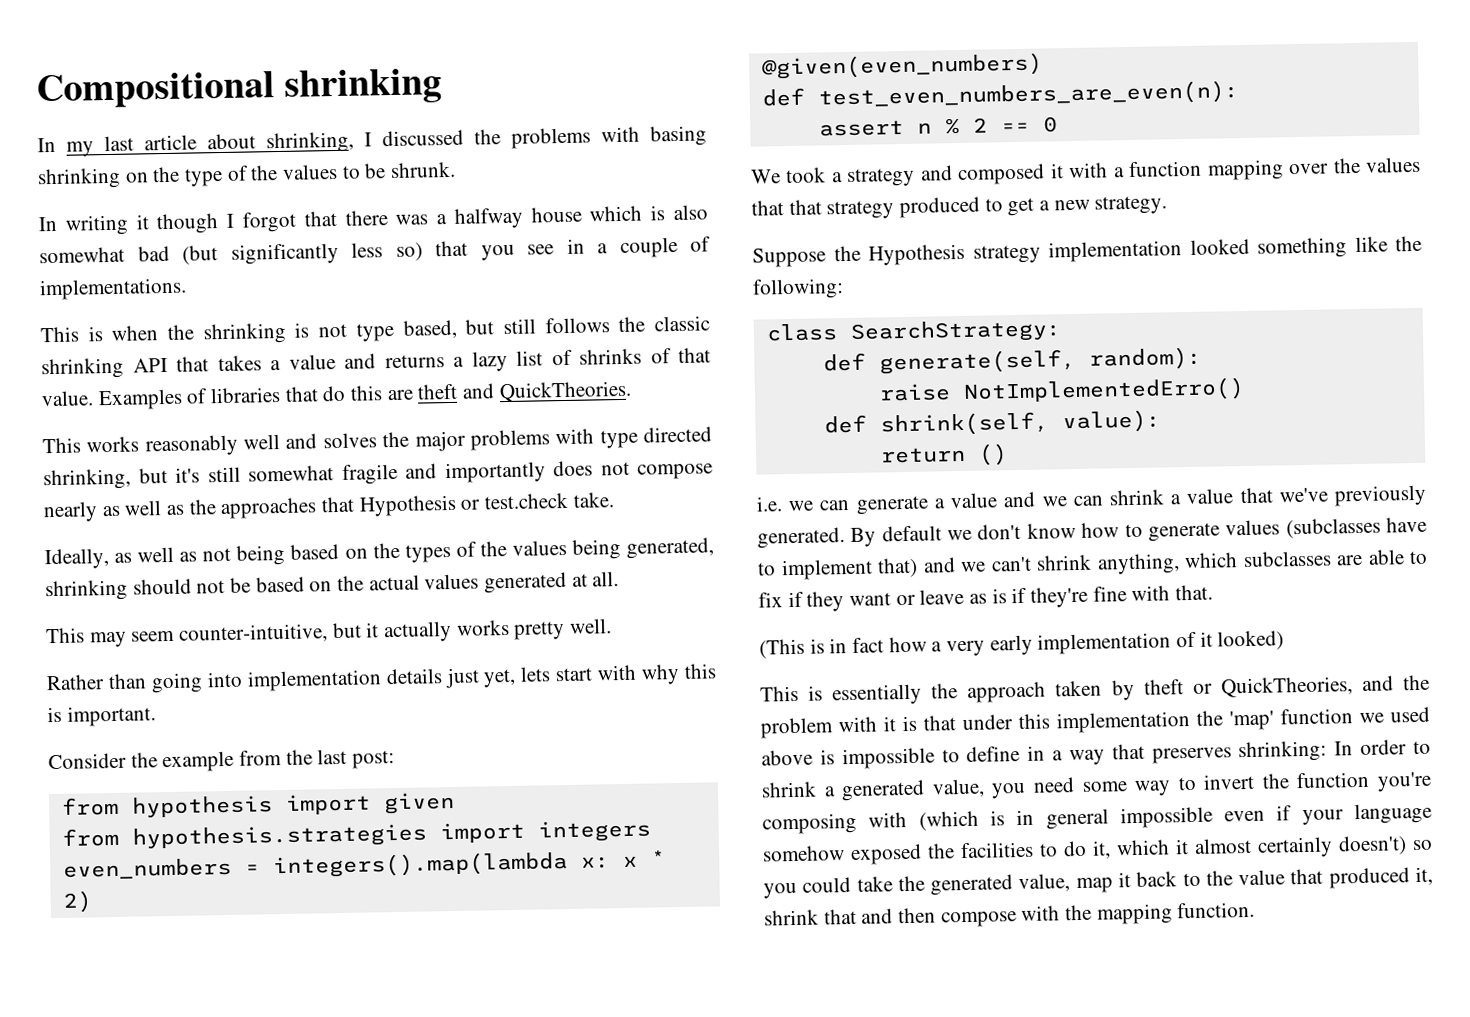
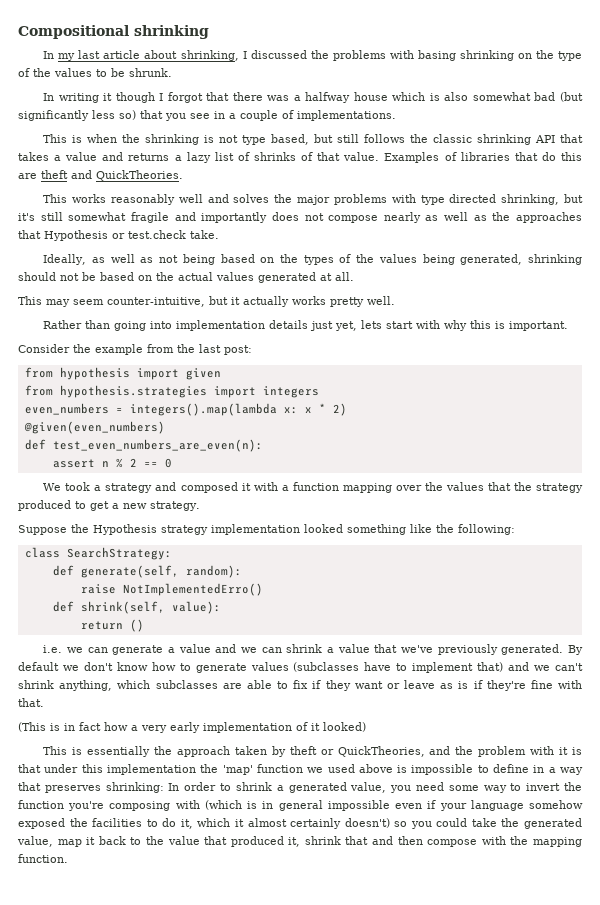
- We took a strategy and composed it with a function mapping over the values that that strategy produced to get a new strategy.
+ We took a strategy and composed it with a function mapping over the values that the strategy produced to get a new strategy.

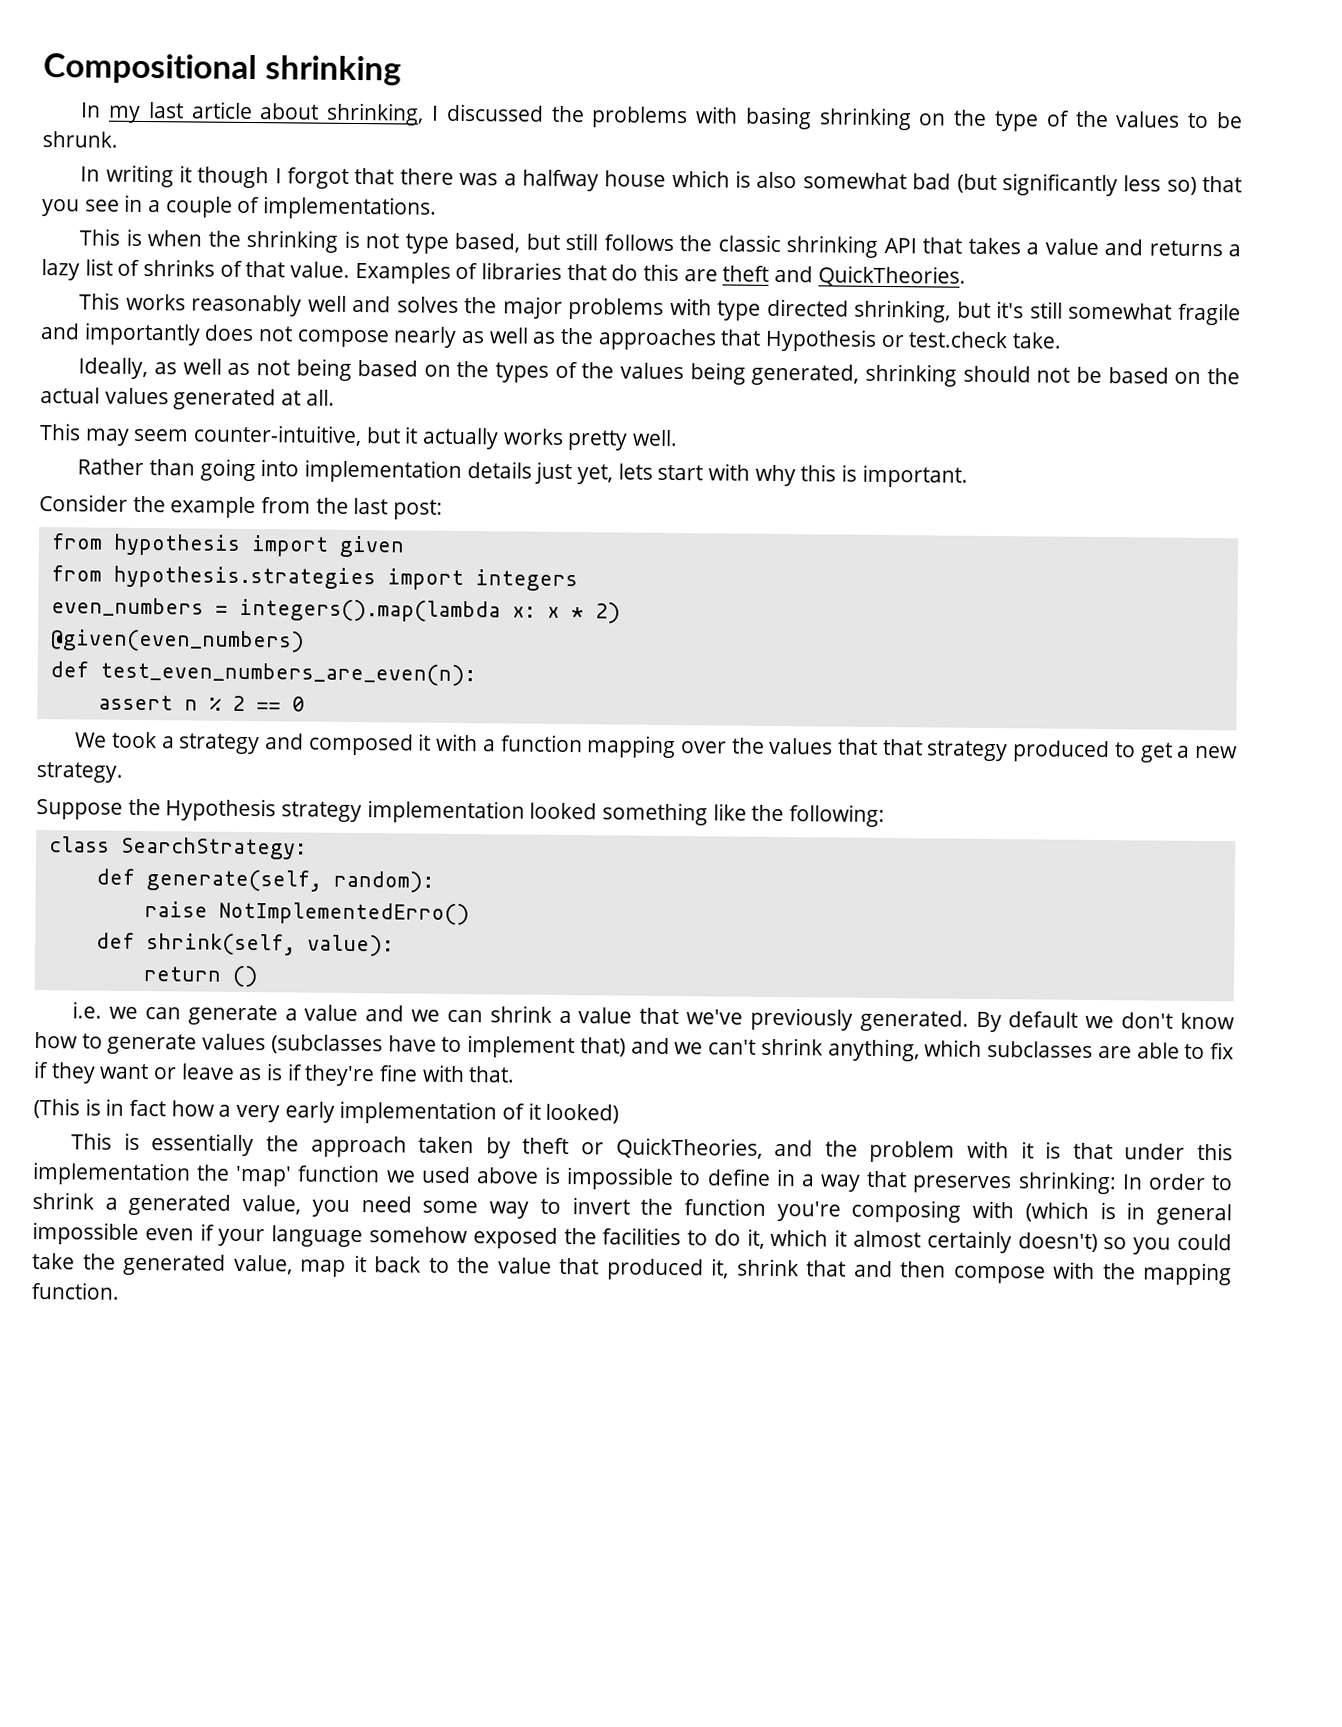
- We took a strategy and composed it with a function mapping over the values that the strategy produced to get a new strategy.
+ We took a strategy and composed it with a function mapping over the values that that strategy produced to get a new strategy.

